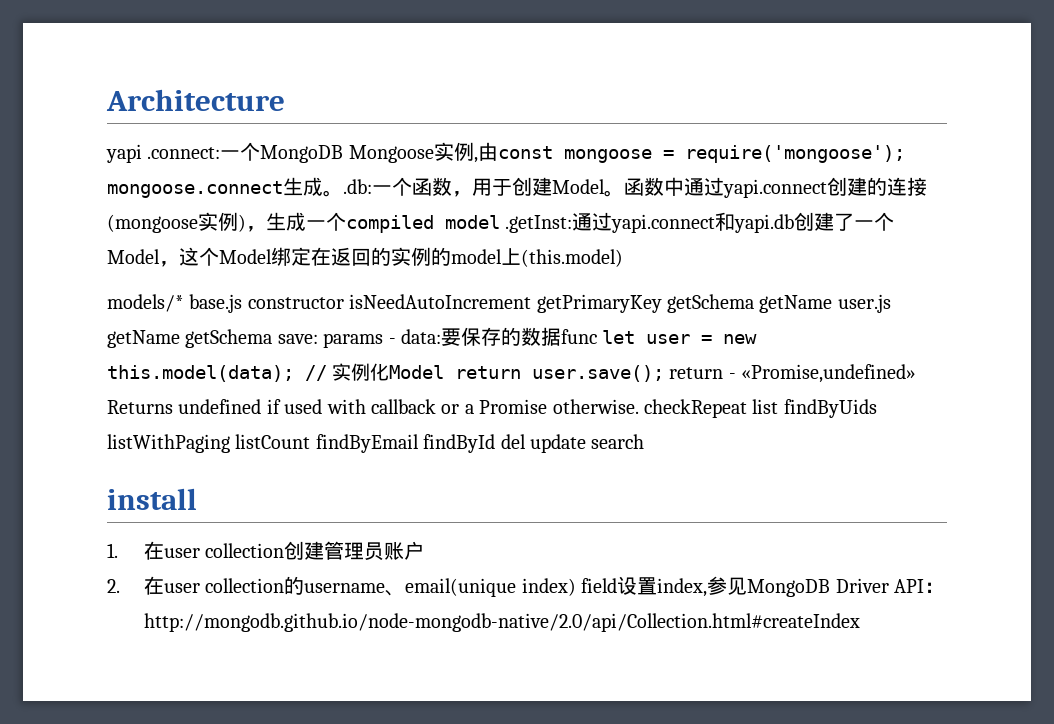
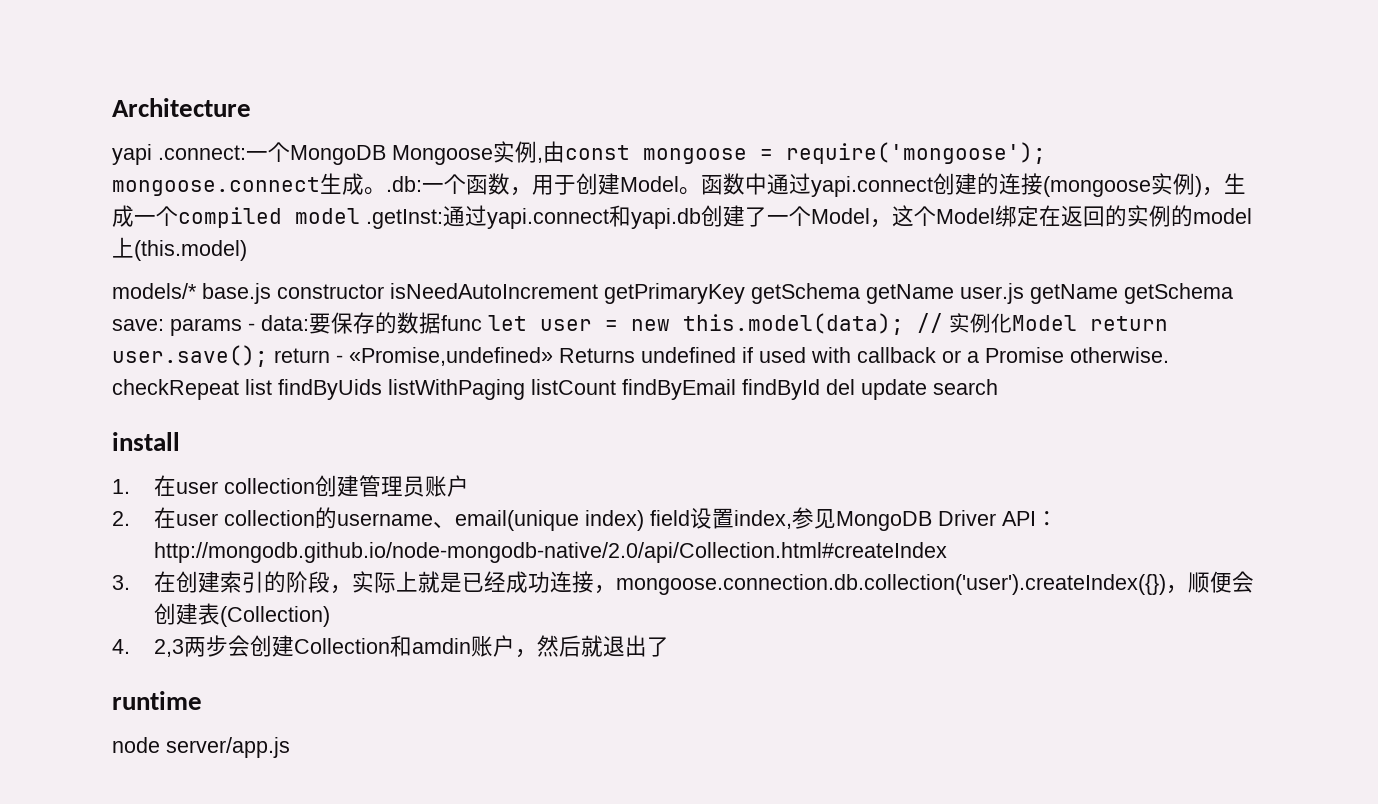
+ 3.在创建索引的阶段，实际上就是已经成功连接，mongoose.connection.db.collection('user').createIndex({})，顺便会创建表(Collection)
+ 4. 2,3两步会创建Collection和amdin账户，然后就退出了
+ runtime
+ node server/app.js

